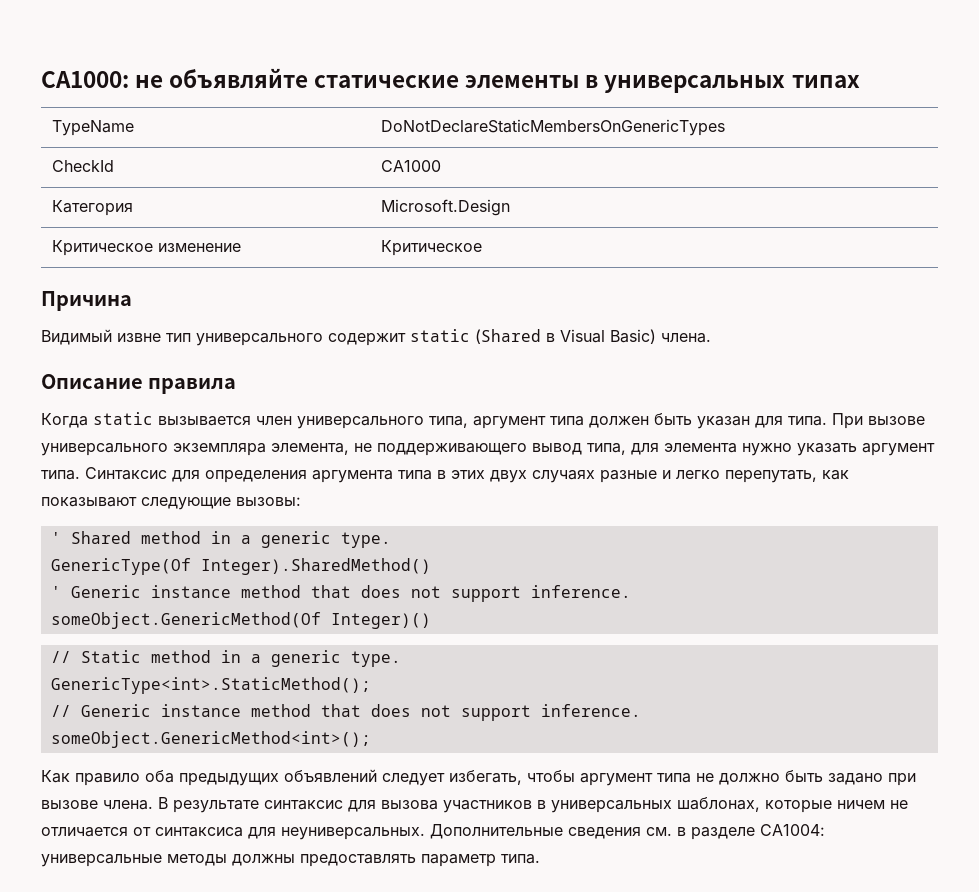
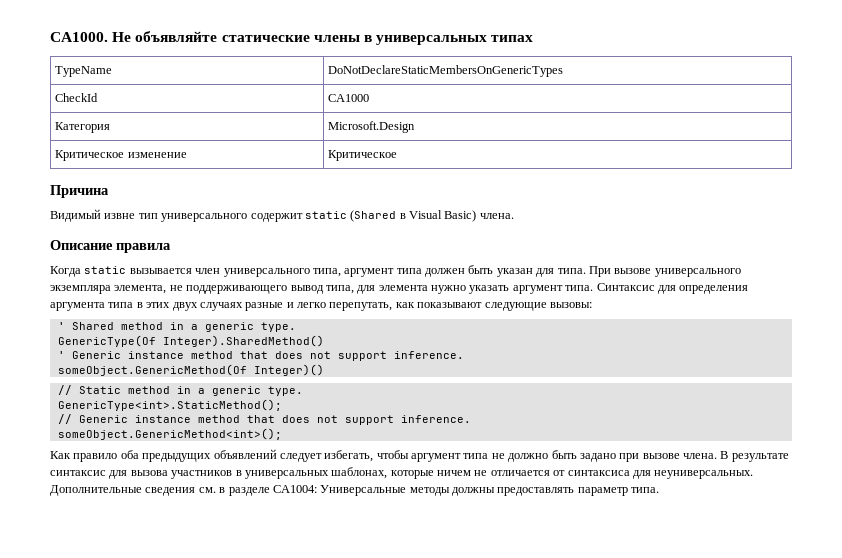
- CA1000: не объявляйте статические элементы в универсальных типах
+ CA1000. Не объявляйте статические члены в универсальных типах
- Дополнительные сведения см. в разделе CA1004: универсальные методы должны предоставлять параметр типа.
+ Дополнительные сведения см. в разделе CA1004: Универсальные методы должны предоставлять параметр типа.

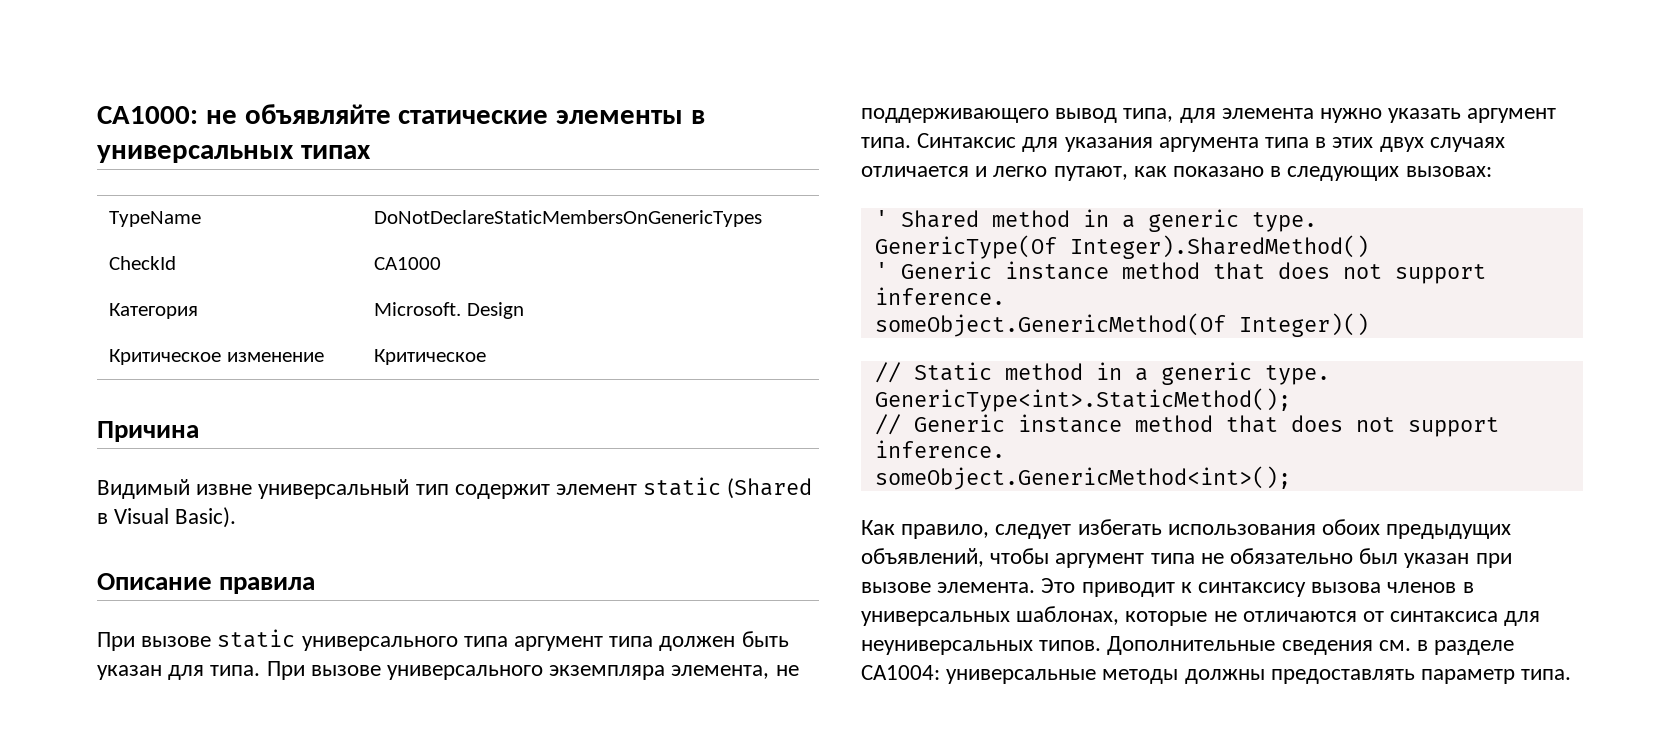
- CA1000. Не объявляйте статические члены в универсальных типах
+ CA1000: не объявляйте статические элементы в универсальных типах
- Категория | Microsoft.Design
+ Категория | Microsoft. Design
- Видимый извне тип универсального содержит static (Shared в Visual Basic) члена.
+ Видимый извне универсальный тип содержит элемент static (Shared в Visual Basic).
- Когда static вызывается член универсального типа, аргумент типа должен быть указан для типа.
+ При вызове static универсального типа аргумент типа должен быть указан для типа.
- Синтаксис для определения аргумента типа в этих двух случаях разные и легко перепутать, как показывают следующие вызовы:
+ Синтаксис для указания аргумента типа в этих двух случаях отличается и легко путают, как показано в следующих вызовах:
- Как правило оба предыдущих объявлений следует избегать, чтобы аргумент типа не должно быть задано при вызове члена. В результате синтаксис для вызова участников в универсальных шаблонах, которые ничем не отличается от синтаксиса для неуниверсальных.
+ Как правило, следует избегать использования обоих предыдущих объявлений, чтобы аргумент типа не обязательно был указан при вызове элемента. Это приводит к синтаксису вызова членов в универсальных шаблонах, которые не отличаются от синтаксиса для неуниверсальных типов.
- Дополнительные сведения см. в разделе CA1004: Универсальные методы должны предоставлять параметр типа.
+ Дополнительные сведения см. в разделе CA1004: универсальные методы должны предоставлять параметр типа.

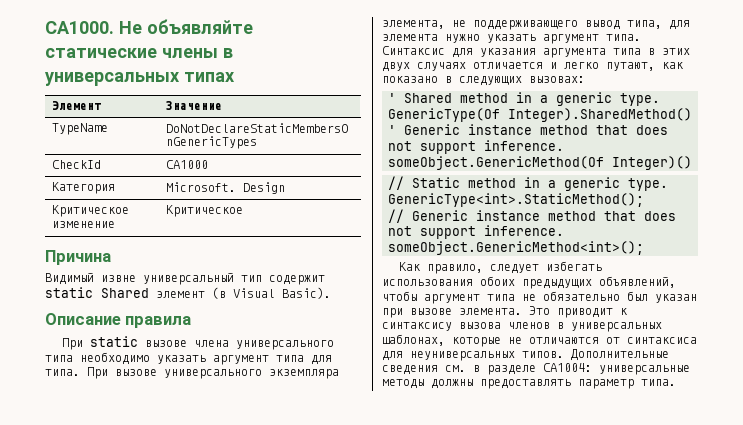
- CA1000: не объявляйте статические элементы в универсальных типах
+ CA1000. Не объявляйте статические члены в универсальных типах
+ Элемент | Значение
- Видимый извне универсальный тип содержит элемент static (Shared в Visual Basic).
+ Видимый извне универсальный тип содержит static Shared элемент (в Visual Basic).
- При вызове static универсального типа аргумент типа должен быть указан для типа.
+ При static вызове члена универсального типа необходимо указать аргумент типа для типа.

